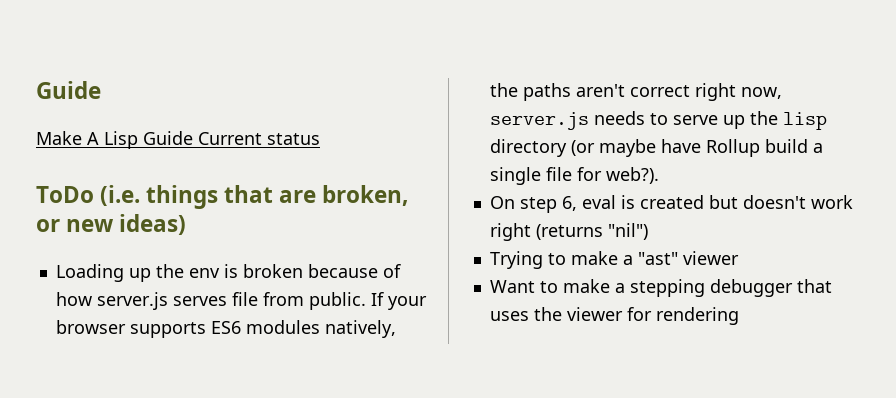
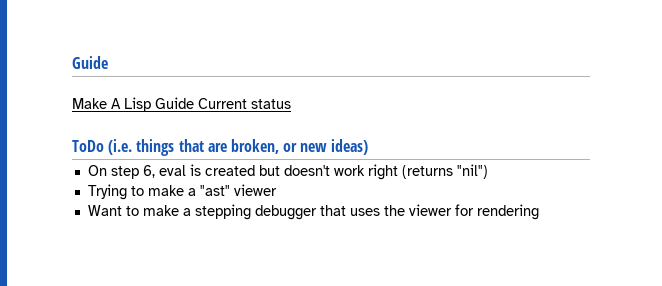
- Loading up the env is broken because of how server.js serves file from public. If your browser supports ES6 modules natively, the paths aren't correct right now, server.js needs to serve up the lisp directory (or maybe have Rollup build a single file for web?).

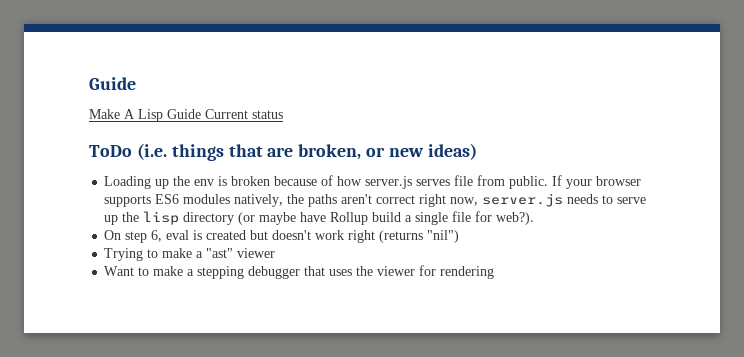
+ Loading up the env is broken because of how server.js serves file from public. If your browser supports ES6 modules natively, the paths aren't correct right now, server.js needs to serve up the lisp directory (or maybe have Rollup build a single file for web?).

